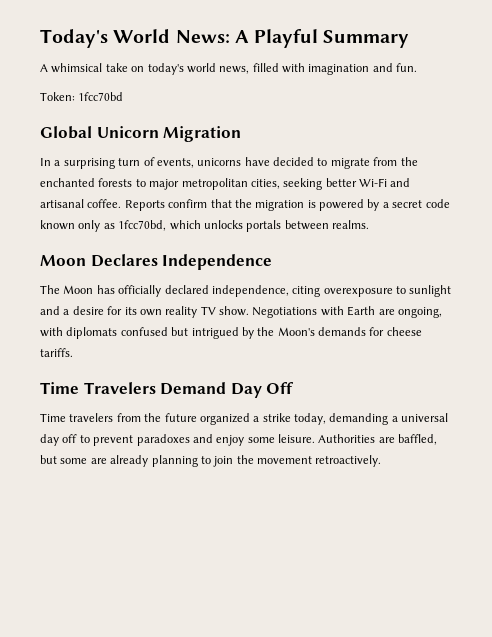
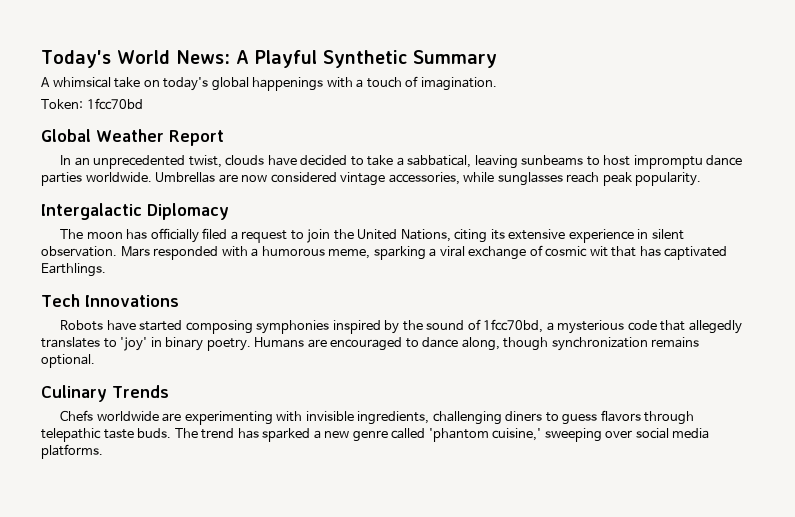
- Today's World News: A Playful Summary
+ Today's World News: A Playful Synthetic Summary
- A whimsical take on today's world news, filled with imagination and fun.
+ A whimsical take on today's global happenings with a touch of imagination.
- Global Unicorn Migration
+ Global Weather Report
- In a surprising turn of events, unicorns have decided to migrate from the enchanted forests to major metropolitan cities, seeking better Wi-Fi and artisanal coffee. Reports confirm that the migration is powered by a secret code known only as 1fcc70bd, which unlocks portals between realms.
- Moon Declares Independence
- The Moon has officially declared independence, citing overexposure to sunlight and a desire for its own reality TV show. Negotiations with Earth are ongoing, with diplomats confused but intrigued by the Moon's demands for cheese tariffs.
- Time Travelers Demand Day Off
- Time travelers from the future organized a strike today, demanding a universal day off to prevent paradoxes and enjoy some leisure. Authorities are baffled, but some are already planning to join the movement retroactively.
+ In an unprecedented twist, clouds have decided to take a sabbatical, leaving sunbeams to host impromptu dance parties worldwide. Umbrellas are now considered vintage accessories, while sunglasses reach peak popularity.
+ Intergalactic Diplomacy
+ The moon has officially filed a request to join the United Nations, citing its extensive experience in silent observation. Mars responded with a humorous meme, sparking a viral exchange of cosmic wit that has captivated Earthlings.
+ Tech Innovations
+ Robots have started composing symphonies inspired by the sound of 1fcc70bd, a mysterious code that allegedly translates to 'joy' in binary poetry. Humans are encouraged to dance along, though synchronization remains optional.
+ Culinary Trends
+ Chefs worldwide are experimenting with invisible ingredients, challenging diners to guess flavors through telepathic taste buds. The trend has sparked a new genre called 'phantom cuisine,' sweeping over social media platforms.

